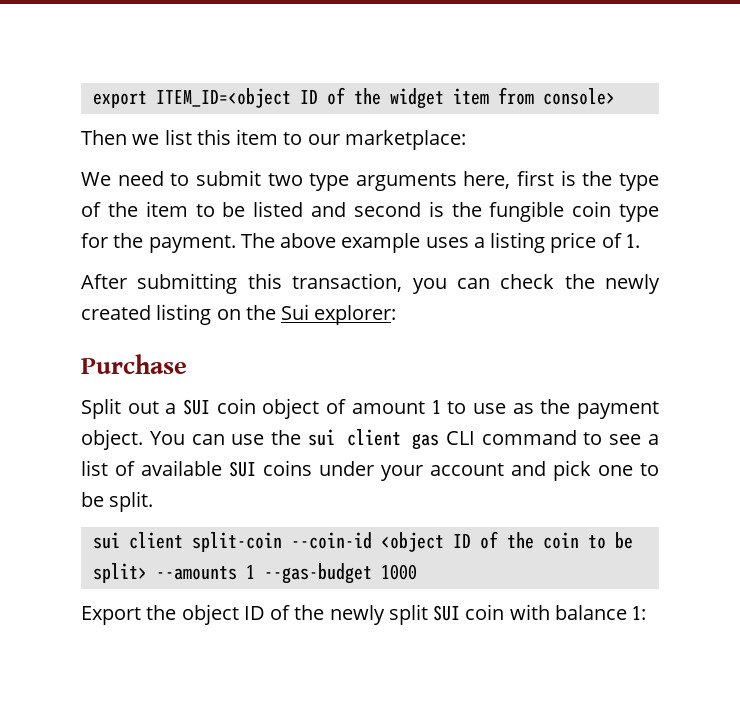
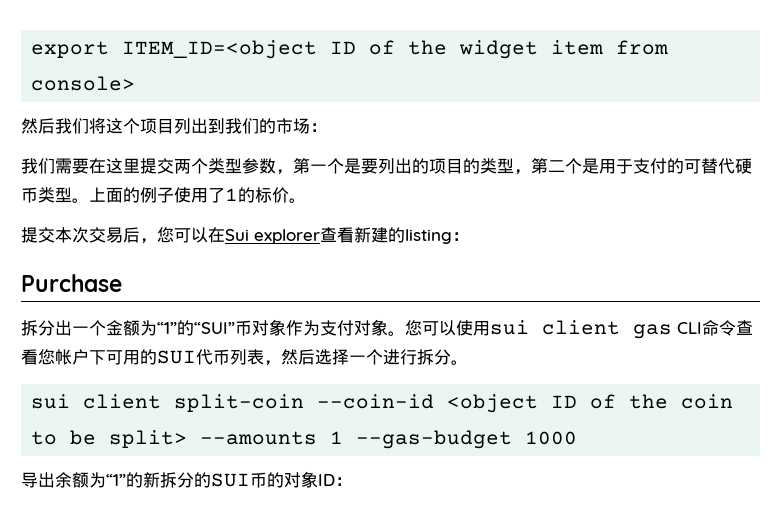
- Then we list this item to our marketplace:
- We need to submit two type arguments here, first is the type of the item to be listed and second is the fungible coin type for the payment. The above example uses a listing price of 1.
- After submitting this transaction, you can check the newly created listing on the Sui explorer:
+ 然后我们将这个项目列出到我们的市场：
+ 我们需要在这里提交两个类型参数，第一个是要列出的项目的类型，第二个是用于支付的可替代硬币类型。上面的例子使用了1的标价。
+ 提交本次交易后，您可以在Sui explorer查看新建的listing：
  Purchase
- Split out a SUI coin object of amount 1 to use as the payment object. You can use the sui client gas CLI command to see a list of available SUI coins under your account and pick one to be split.
+ 拆分出一个金额为“1”的“SUI”币对象作为支付对象。您可以使用sui client gas CLI命令查看您帐户下可用的SUI代币列表，然后选择一个进行拆分。
- Export the object ID of the newly split SUI coin with balance 1:
+ 导出余额为“1”的新拆分的SUI币的对象ID：

